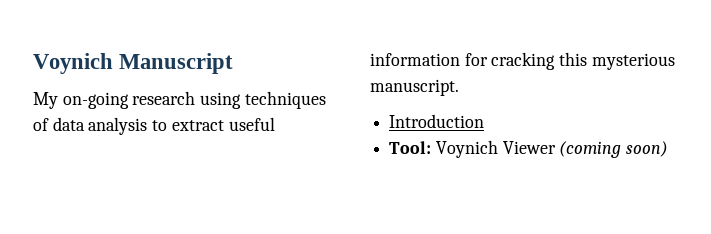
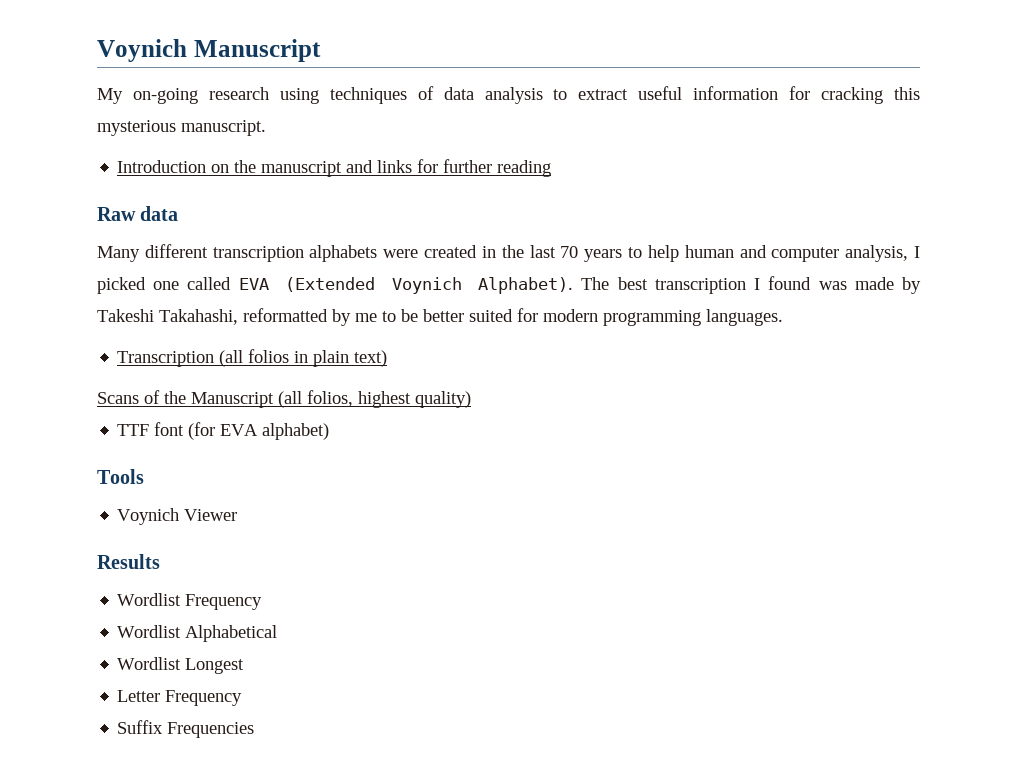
- Introduction
- Tool: Voynich Viewer (coming soon)
+ Introduction on the manuscript and links for further reading
+ Raw data
+ Many different transcription alphabets were created in the last 70 years to help human and computer analysis, I picked one called EVA (Extended Voynich Alphabet). The best transcription I found was made by Takeshi Takahashi, reformatted by me to be better suited for modern programming languages.
+ Transcription (all folios in plain text)
+ Scans of the Manuscript (all folios, highest quality)
+ TTF font (for EVA alphabet)
+ Tools
+ Voynich Viewer
+ Results
+ Wordlist Frequency
+ Wordlist Alphabetical
+ Wordlist Longest
+ Letter Frequency
+ Suffix Frequencies

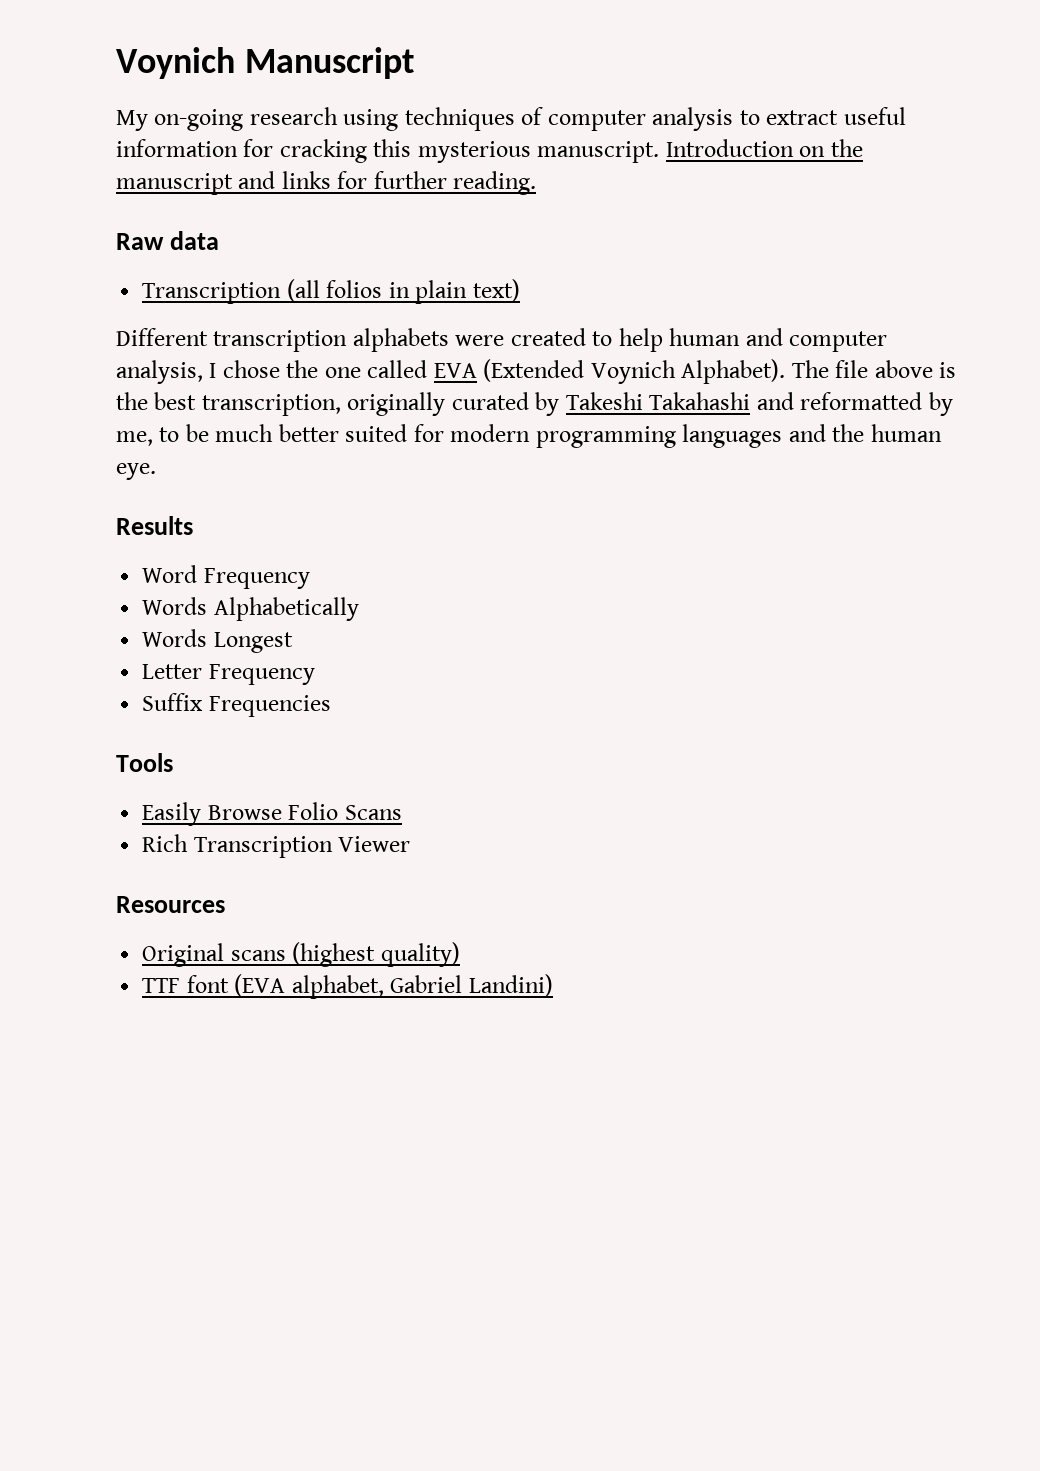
- My on-going research using techniques of data analysis to extract useful information for cracking this mysterious manuscript.
- Introduction on the manuscript and links for further reading
+ My on-going research using techniques of computer analysis to extract useful information for cracking this mysterious manuscript. Introduction on the manuscript and links for further reading.
- Many different transcription alphabets were created in the last 70 years to help human and computer analysis, I picked one called EVA (Extended Voynich Alphabet). The best transcription I found was made by Takeshi Takahashi, reformatted by me to be better suited for modern programming languages.
- Scans of the Manuscript (all folios, highest quality)
- TTF font (for EVA alphabet)
- Tools
- Voynich Viewer
+ Different transcription alphabets were created to help human and computer analysis, I chose the one called EVA (Extended Voynich Alphabet). The file above is the best transcription, originally curated by Takeshi Takahashi and reformatted by me, to be much better suited for modern programming languages and the human eye.
- Wordlist Frequency
- Wordlist Alphabetical
- Wordlist Longest
+ Word Frequency
+ Words Alphabetically
+ Words Longest
+ Tools
+ Easily Browse Folio Scans
+ Rich Transcription Viewer
+ Resources
+ Original scans (highest quality)
+ TTF font (EVA alphabet, Gabriel Landini)

